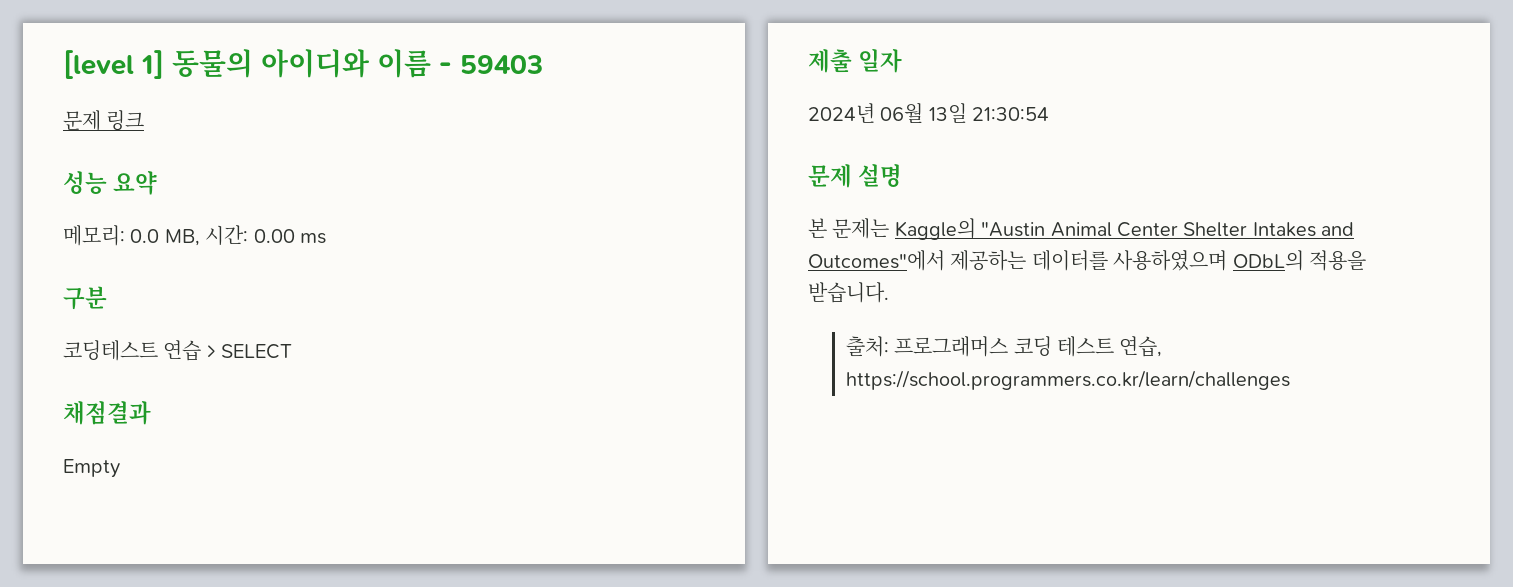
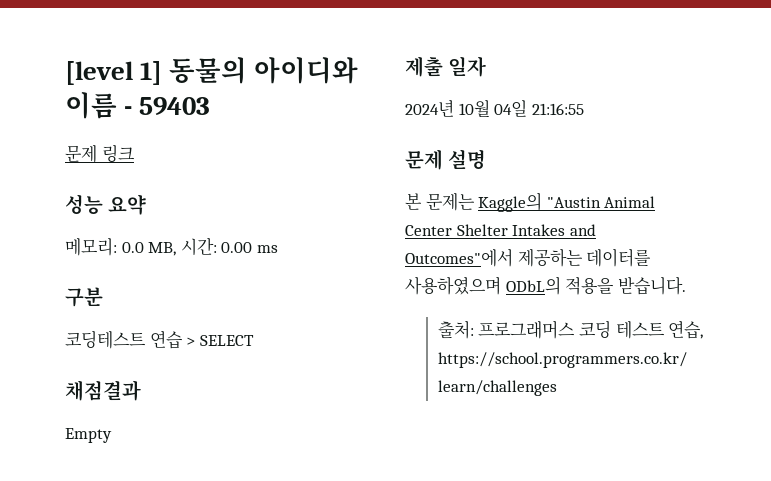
- 2024년 06월 13일 21:30:54
+ 2024년 10월 04일 21:16:55

